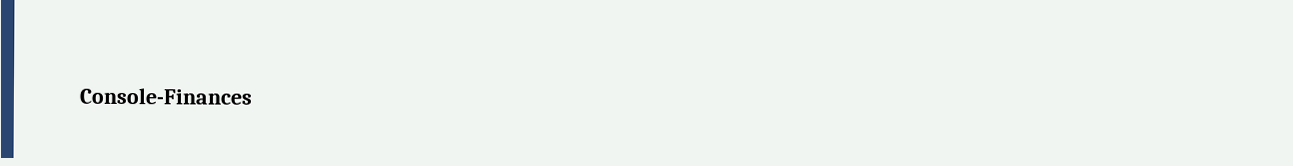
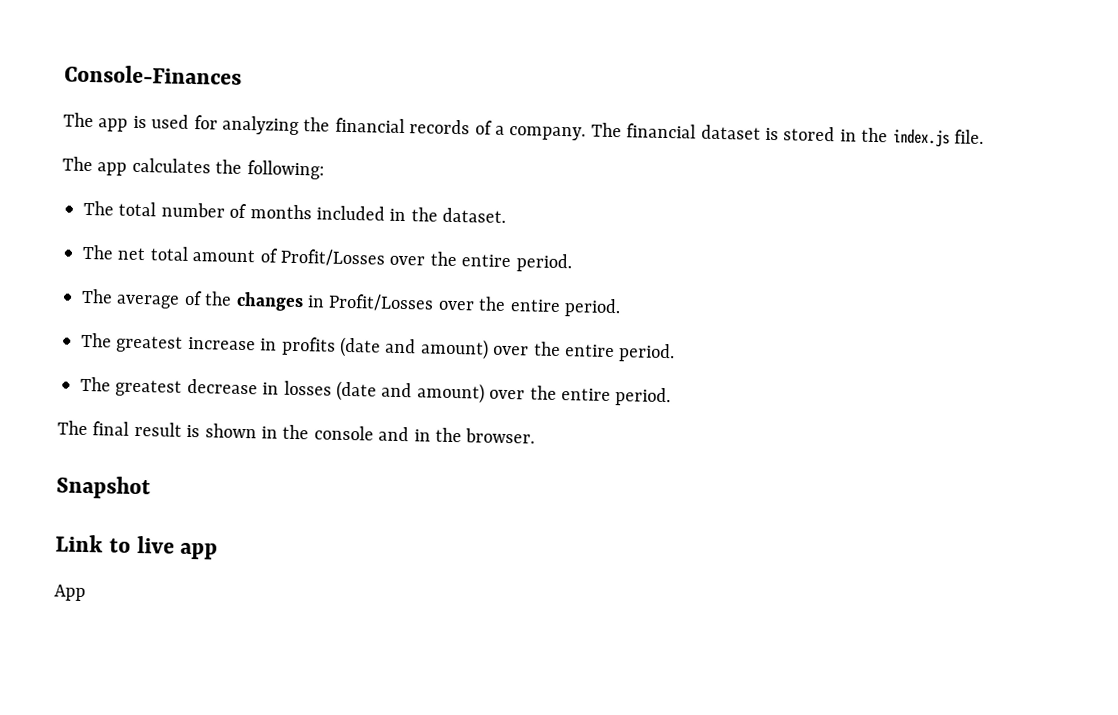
+ The app is used for analyzing the financial records of a company. The financial dataset is stored in the index.js file.
+ The app calculates the following:
+ The total number of months included in the dataset.
+ The net total amount of Profit/Losses over the entire period.
+ The average of the changes in Profit/Losses over the entire period.
+ The greatest increase in profits (date and amount) over the entire period.
+ The greatest decrease in losses (date and amount) over the entire period.
+ The final result is shown in the console and in the browser.
+ Snapshot
+ Link to live app
+ App

